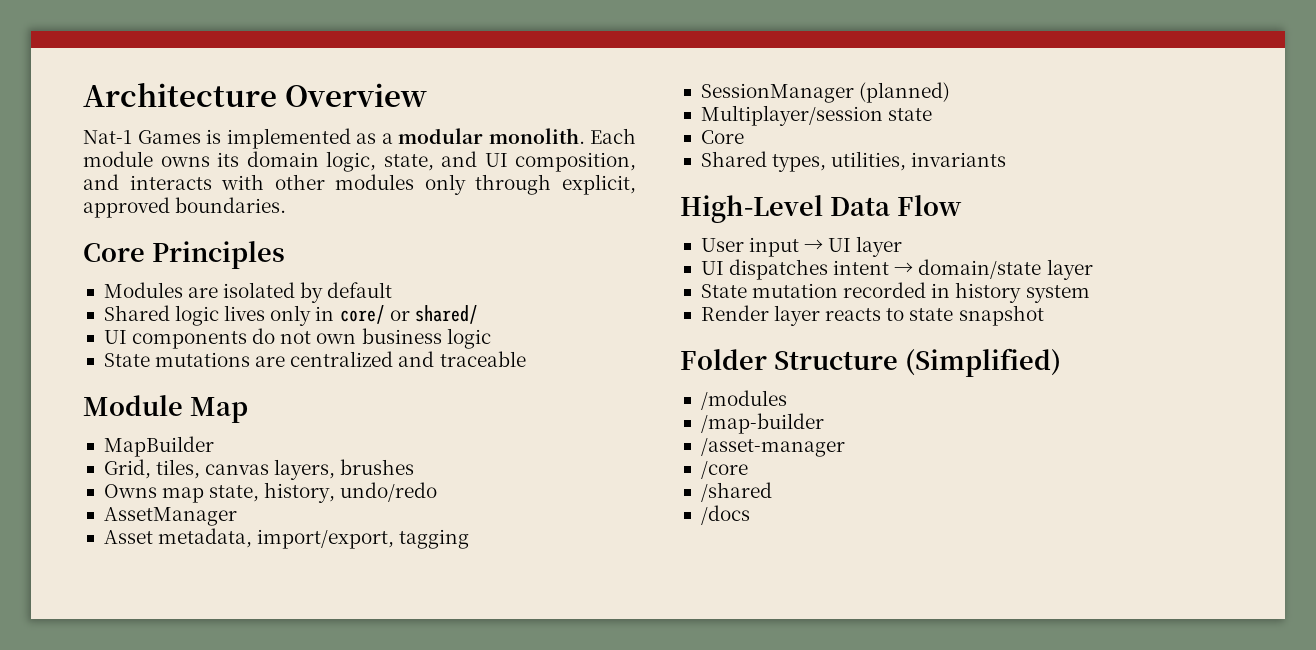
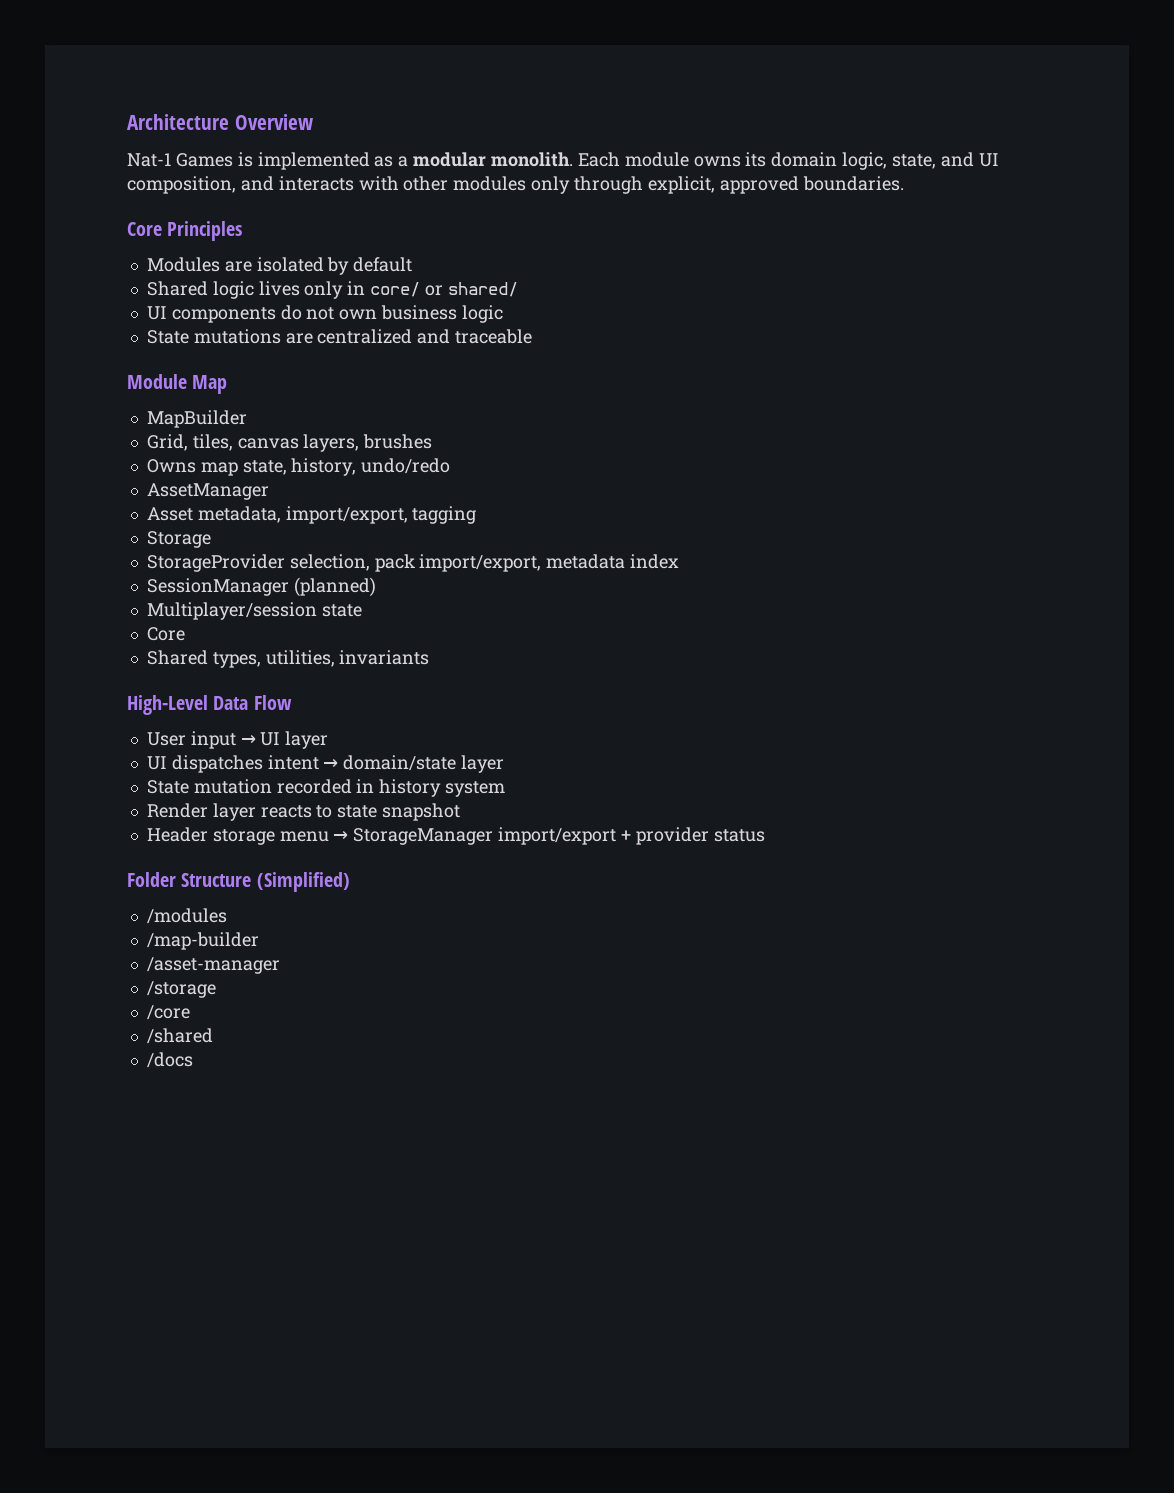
+ Storage
+ StorageProvider selection, pack import/export, metadata index
+ Header storage menu → StorageManager import/export + provider status
+ /storage

